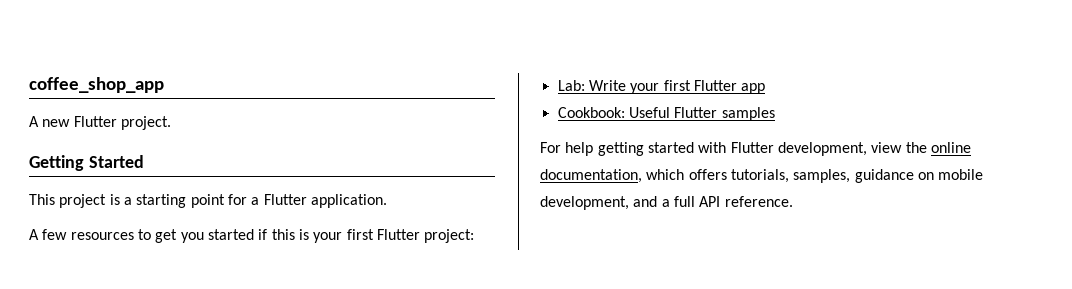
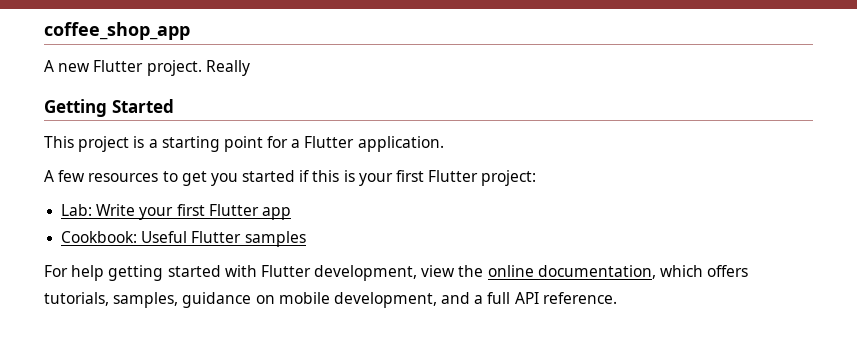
+ Really

